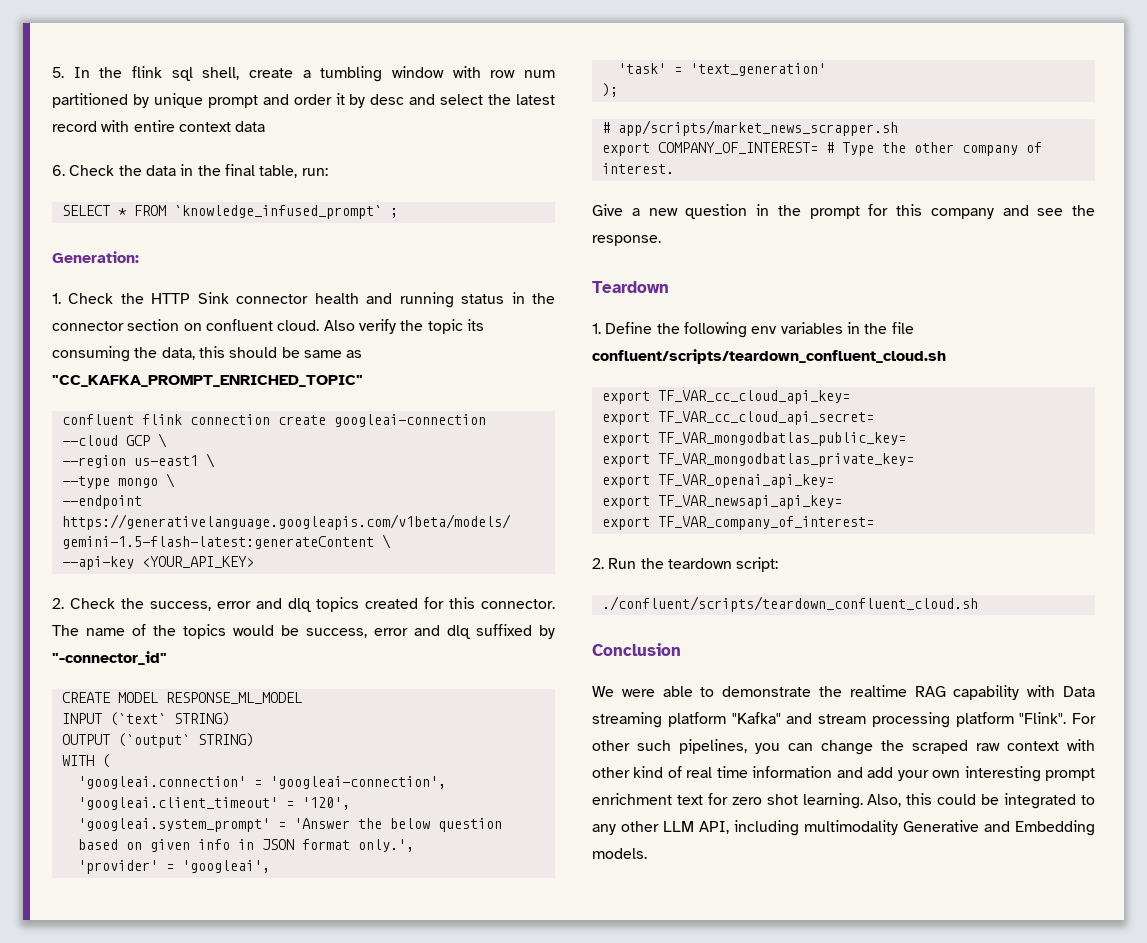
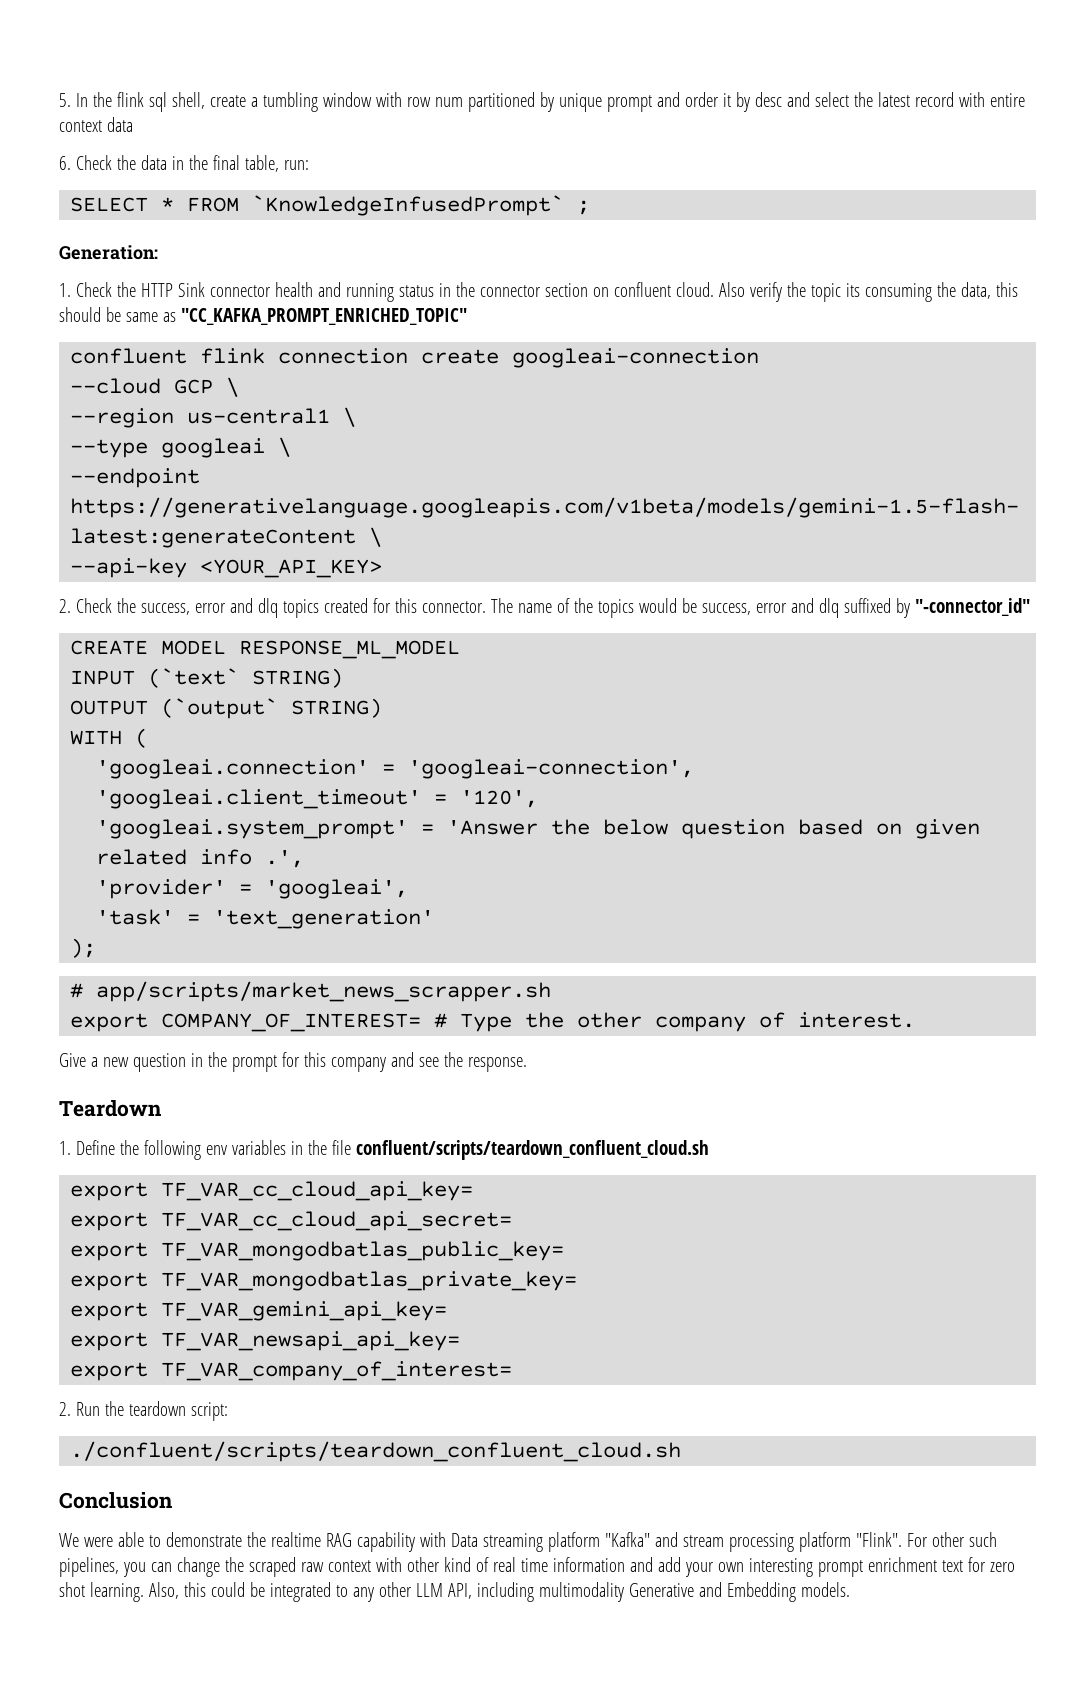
- SELECT * FROM `knowledge_infused_prompt` ;
+ SELECT * FROM `KnowledgeInfusedPrompt` ;
- --region us-east1 \
+ --region us-central1 \
- --type mongo \
+ --type googleai \
- 'googleai.system_prompt' = 'Answer the below question based on given info in JSON format only.',
+ 'googleai.system_prompt' = 'Answer the below question based on given related info .',
- export TF_VAR_openai_api_key=
+ export TF_VAR_gemini_api_key=

